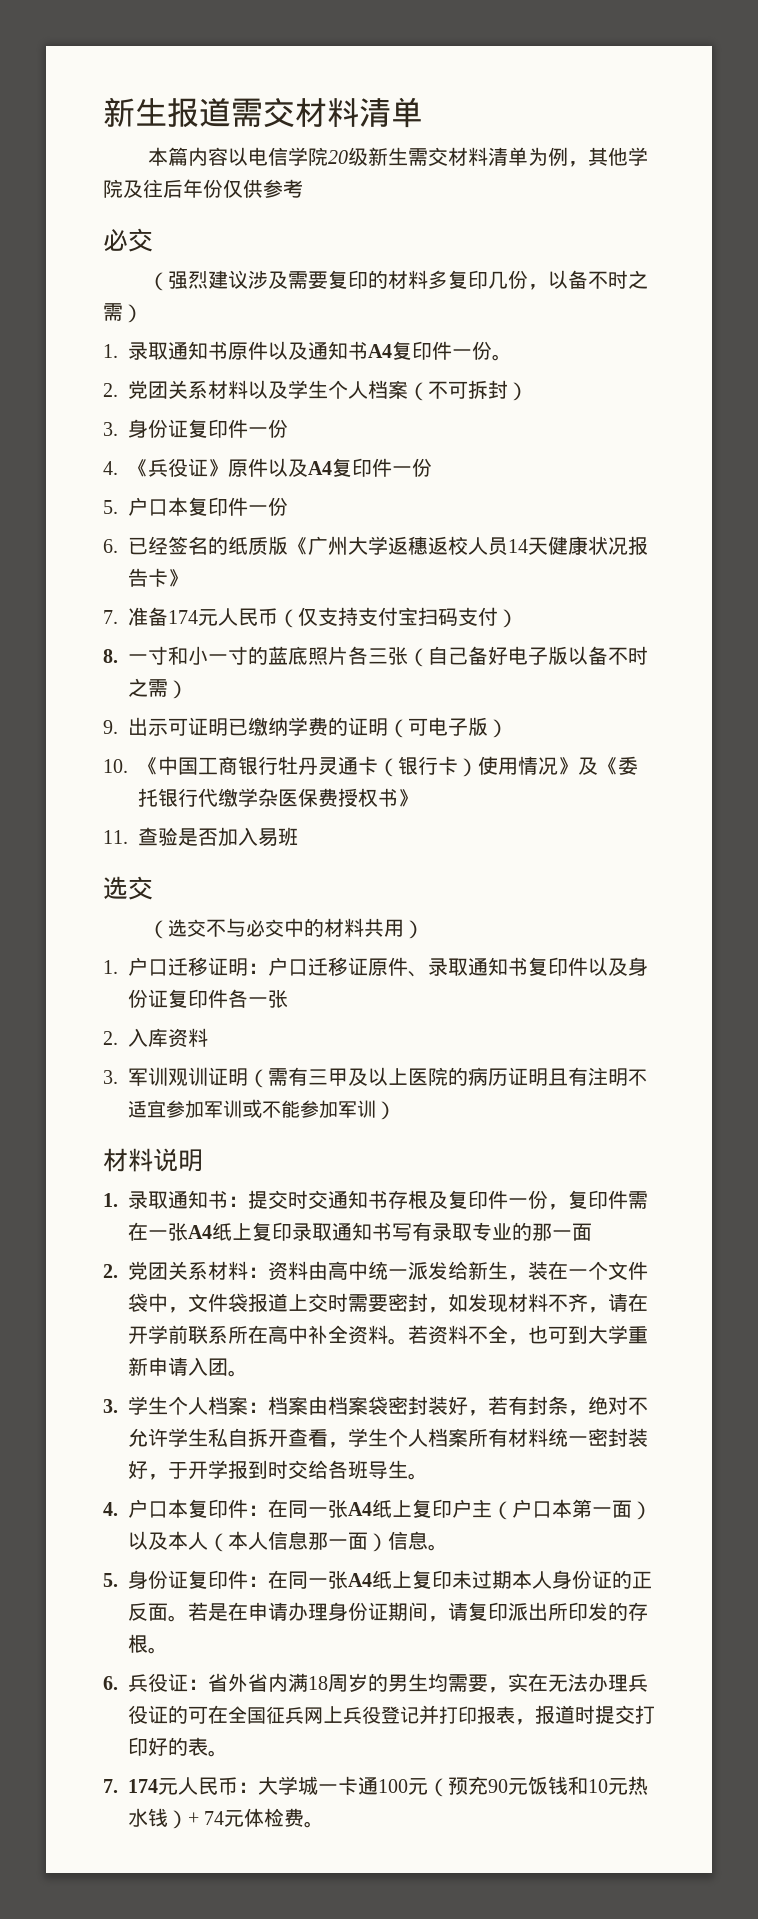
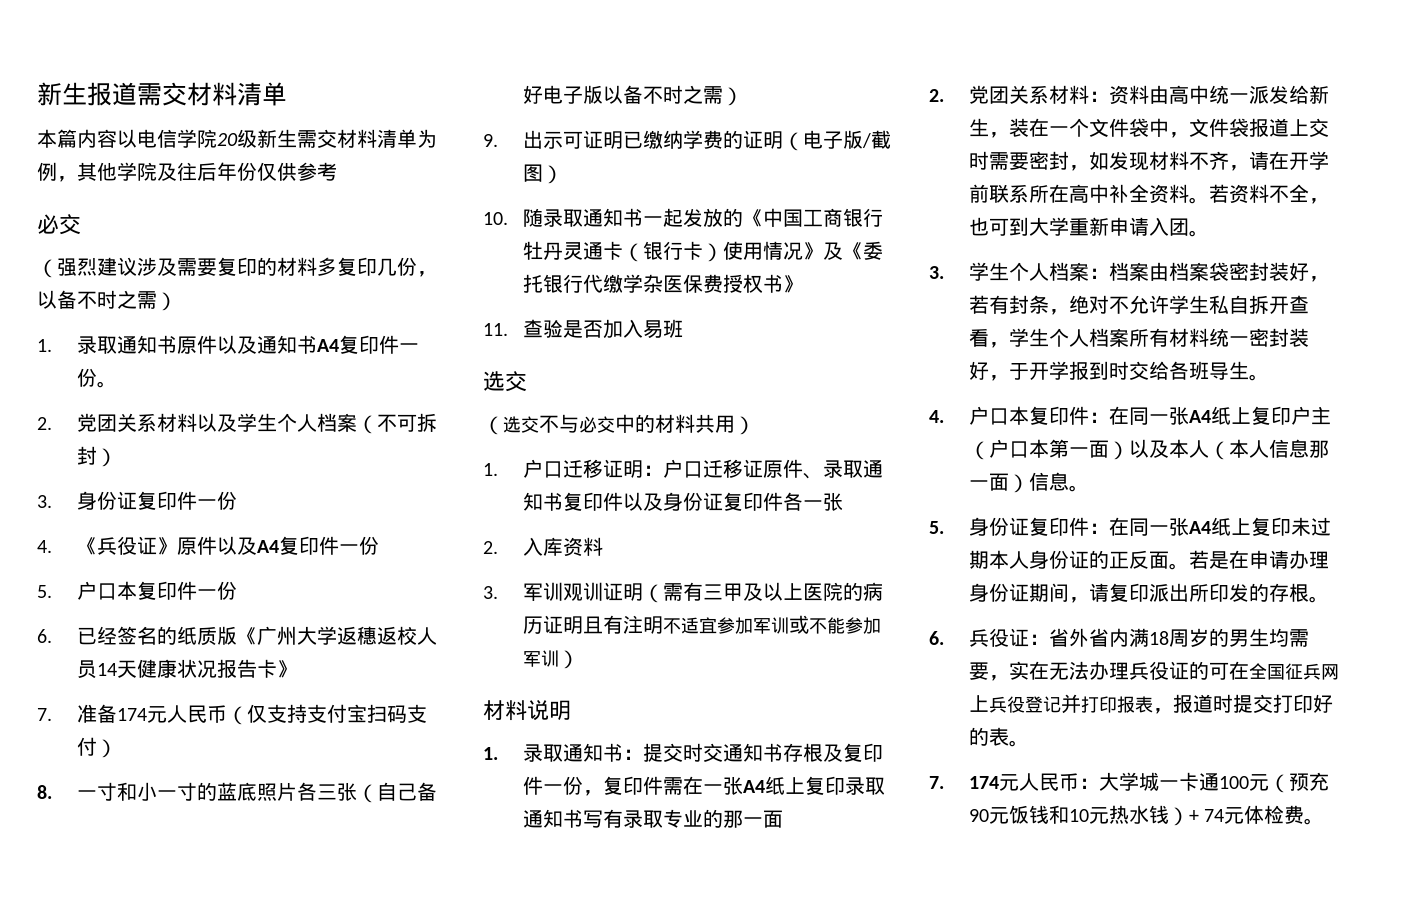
- 9.出示可证明已缴纳学费的证明（可电子版）
- 10.《中国工商银行牡丹灵通卡（银行卡）使用情况》及《委托银行代缴学杂医保费授权书》
+ 9.出示可证明已缴纳学费的证明（电子版/截图）
+ 10.随录取通知书一起发放的《中国工商银行牡丹灵通卡（银行卡）使用情况》及《委托银行代缴学杂医保费授权书》

